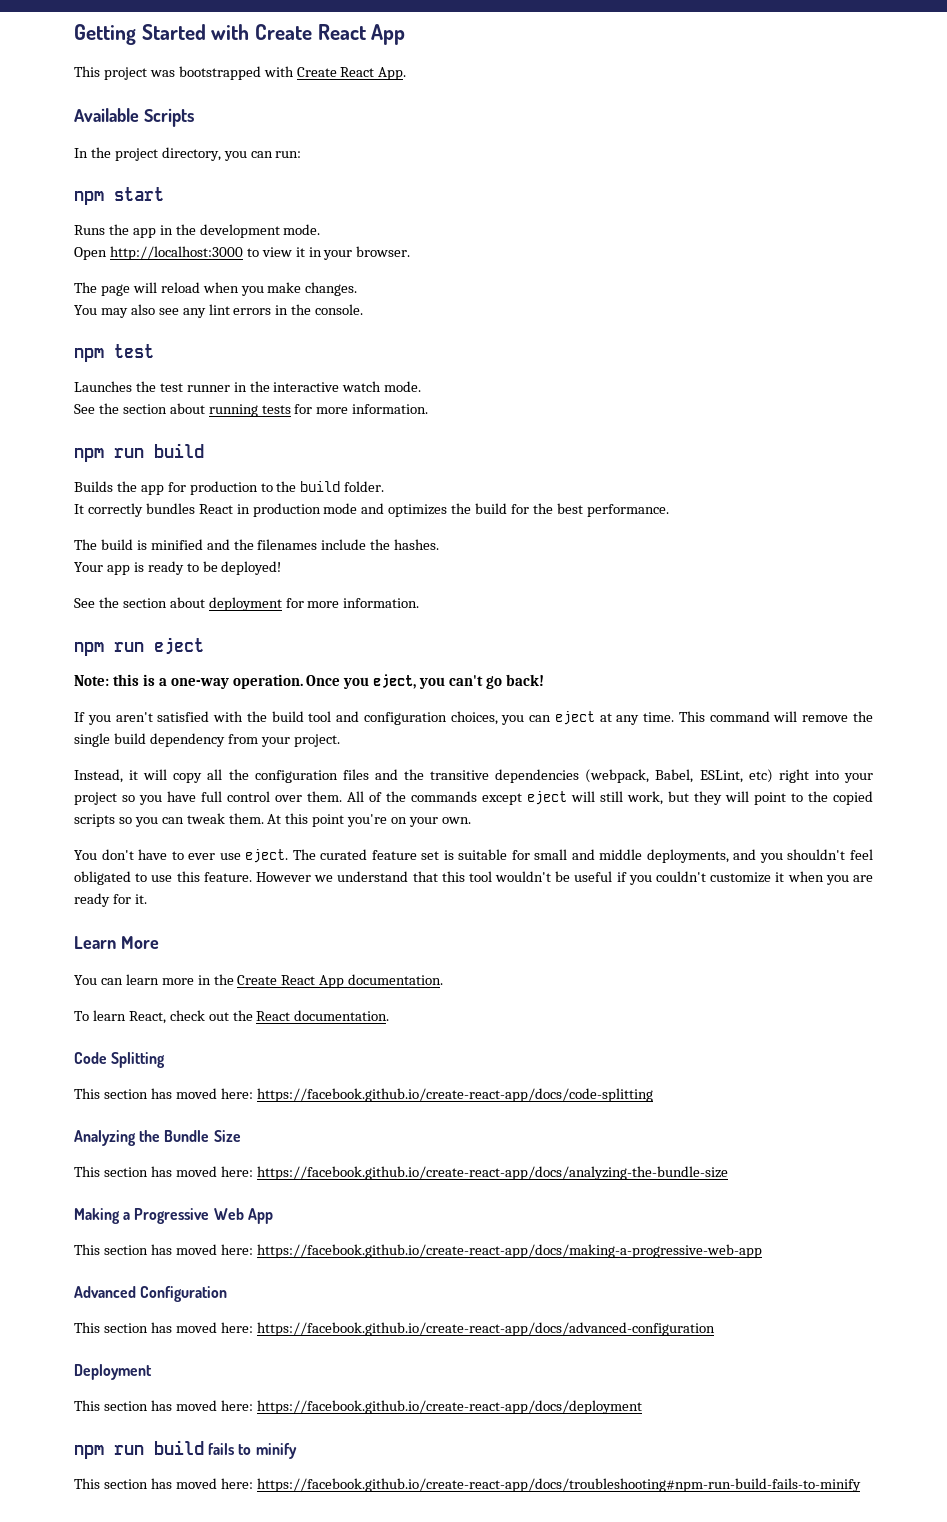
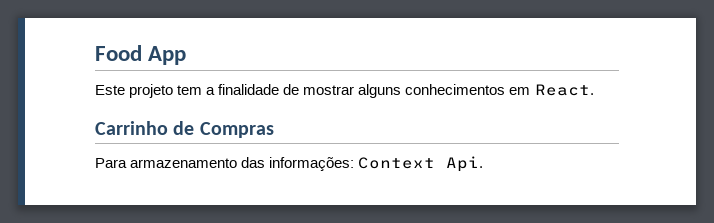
- Getting Started with Create React App
- This project was bootstrapped with Create React App.
- Available Scripts
- In the project directory, you can run:
- npm start
- Runs the app in the development mode.
- Open http://localhost:3000 to view it in your browser.
- The page will reload when you make changes.
- You may also see any lint errors in the console.
- npm test
- Launches the test runner in the interactive watch mode.
- See the section about running tests for more information.
- npm run build
- Builds the app for production to the build folder.
- It correctly bundles React in production mode and optimizes the build for the best performance.
- The build is minified and the filenames include the hashes.
- Your app is ready to be deployed!
- See the section about deployment for more information.
- npm run eject
- Note: this is a one-way operation. Once you eject, you can't go back!
- If you aren't satisfied with the build tool and configuration choices, you can eject at any time. This command will remove the single build dependency from your project.
- Instead, it will copy all the configuration files and the transitive dependencies (webpack, Babel, ESLint, etc) right into your project so you have full control over them. All of the commands except eject will still work, but they will point to the copied scripts so you can tweak them. At this point you're on your own.
- You don't have to ever use eject. The curated feature set is suitable for small and middle deployments, and you shouldn't feel obligated to use this feature. However we understand that this tool wouldn't be useful if you couldn't customize it when you are ready for it.
- Learn More
- You can learn more in the Create React App documentation.
- To learn React, check out the React documentation.
- Code Splitting
- This section has moved here: https://facebook.github.io/create-react-app/docs/code-splitting
- Analyzing the Bundle Size
- This section has moved here: https://facebook.github.io/create-react-app/docs/analyzing-the-bundle-size
- Making a Progressive Web App
- This section has moved here: https://facebook.github.io/create-react-app/docs/making-a-progressive-web-app
- Advanced Configuration
- This section has moved here: https://facebook.github.io/create-react-app/docs/advanced-configuration
- Deployment
- This section has moved here: https://facebook.github.io/create-react-app/docs/deployment
- npm run build fails to minify
- This section has moved here: https://facebook.github.io/create-react-app/docs/troubleshooting#npm-run-build-fails-to-minify
+ Food App
+ Este projeto tem a finalidade de mostrar alguns conhecimentos em React.
+ Carrinho de Compras
+ Para armazenamento das informações: Context Api.

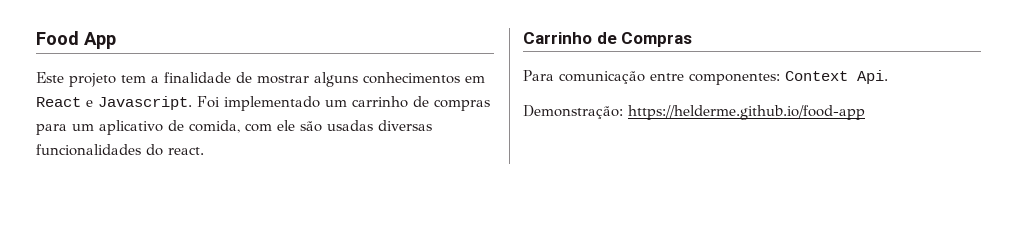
- Este projeto tem a finalidade de mostrar alguns conhecimentos em React.
+ Este projeto tem a finalidade de mostrar alguns conhecimentos em React e Javascript. Foi implementado um carrinho de compras para um aplicativo de comida, com ele são usadas diversas funcionalidades do react.
- Para armazenamento das informações: Context Api.
+ Para comunicação entre componentes: Context Api.
+ Demonstração: https://helderme.github.io/food-app

